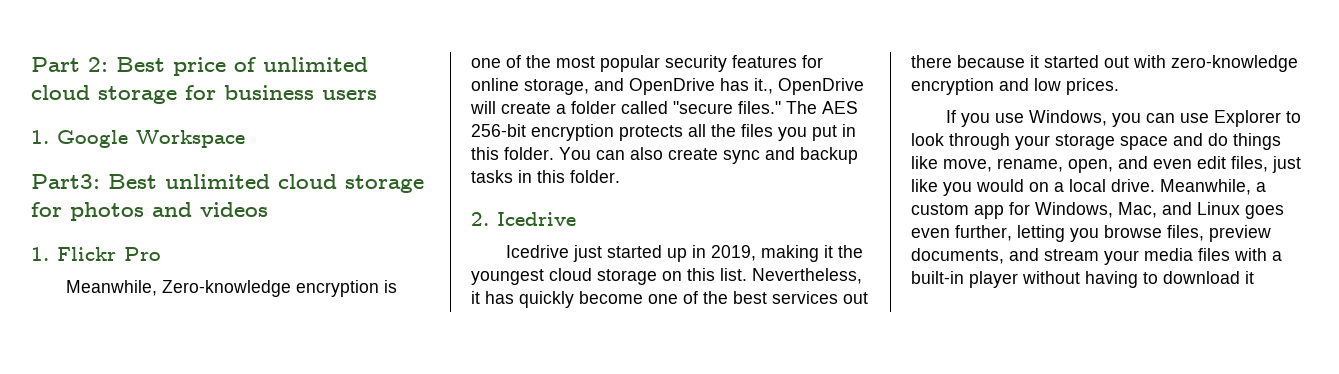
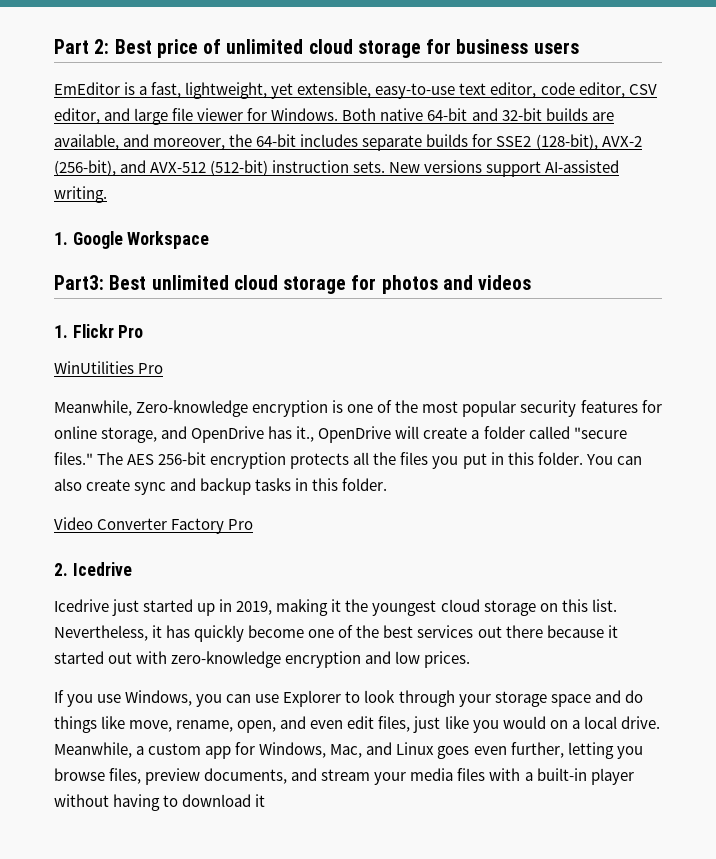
+ EmEditor is a fast, lightweight, yet extensible, easy-to-use text editor, code editor, CSV editor, and large file viewer for Windows. Both native 64-bit and 32-bit builds are available, and moreover, the 64-bit includes separate builds for SSE2 (128-bit), AVX-2 (256-bit), and AVX-512 (512-bit) instruction sets. New versions support AI-assisted writing.
+ WinUtilities Pro
+ Video Converter Factory Pro

